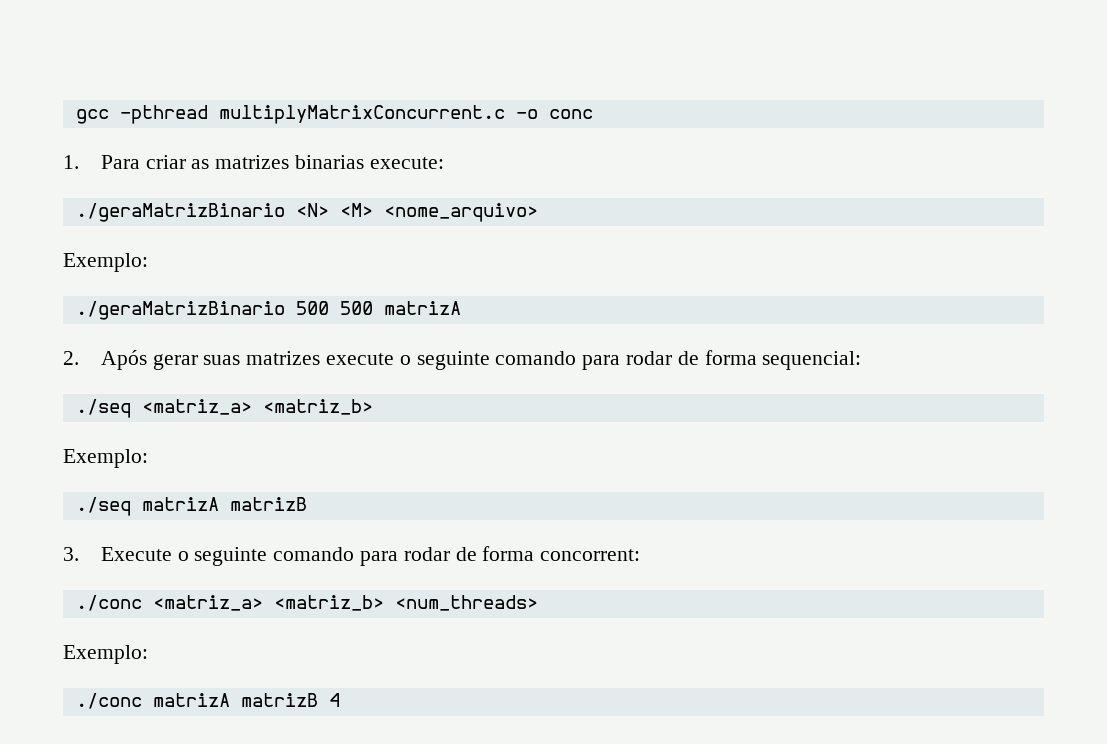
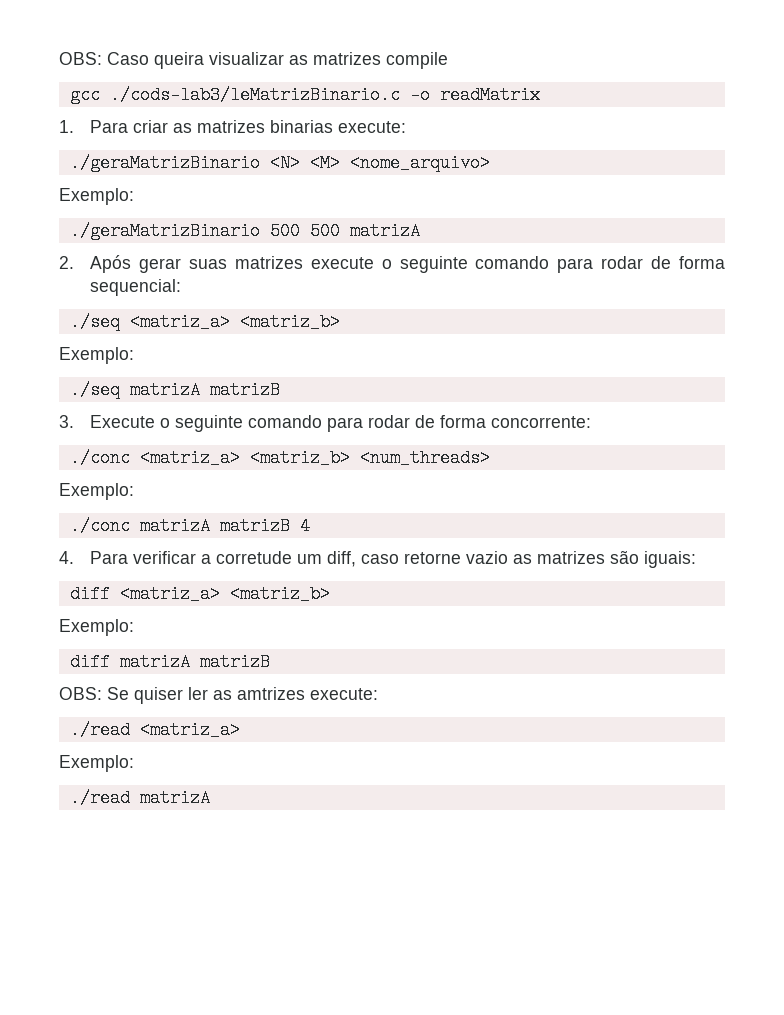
- gcc -pthread multiplyMatrixConcurrent.c -o conc
+ OBS: Caso queira visualizar as matrizes compile
+ gcc ./cods-lab3/leMatrizBinario.c -o readMatrix
- 3. Execute o seguinte comando para rodar de forma concorrent:
+ 3. Execute o seguinte comando para rodar de forma concorrente:
+ 4. Para verificar a corretude um diff, caso retorne vazio as matrizes são iguais:
+ diff <matriz_a> <matriz_b>
+ Exemplo:
+ diff matrizA matrizB
+ OBS: Se quiser ler as amtrizes execute:
+ ./read <matriz_a>
+ Exemplo:
+ ./read matrizA

